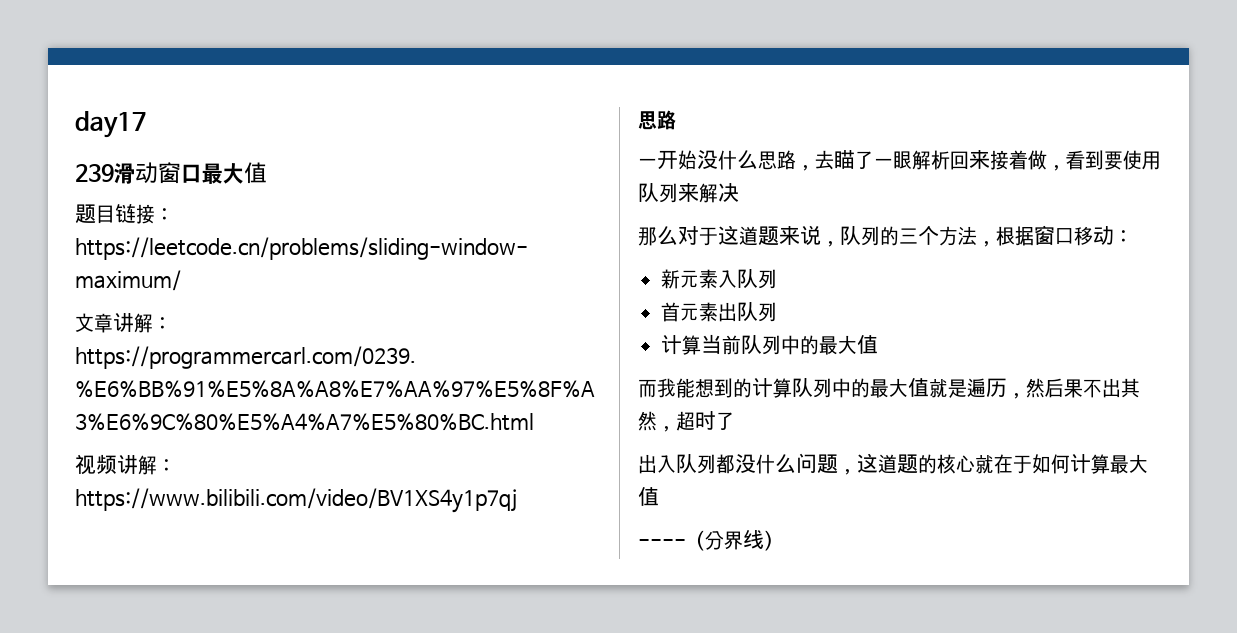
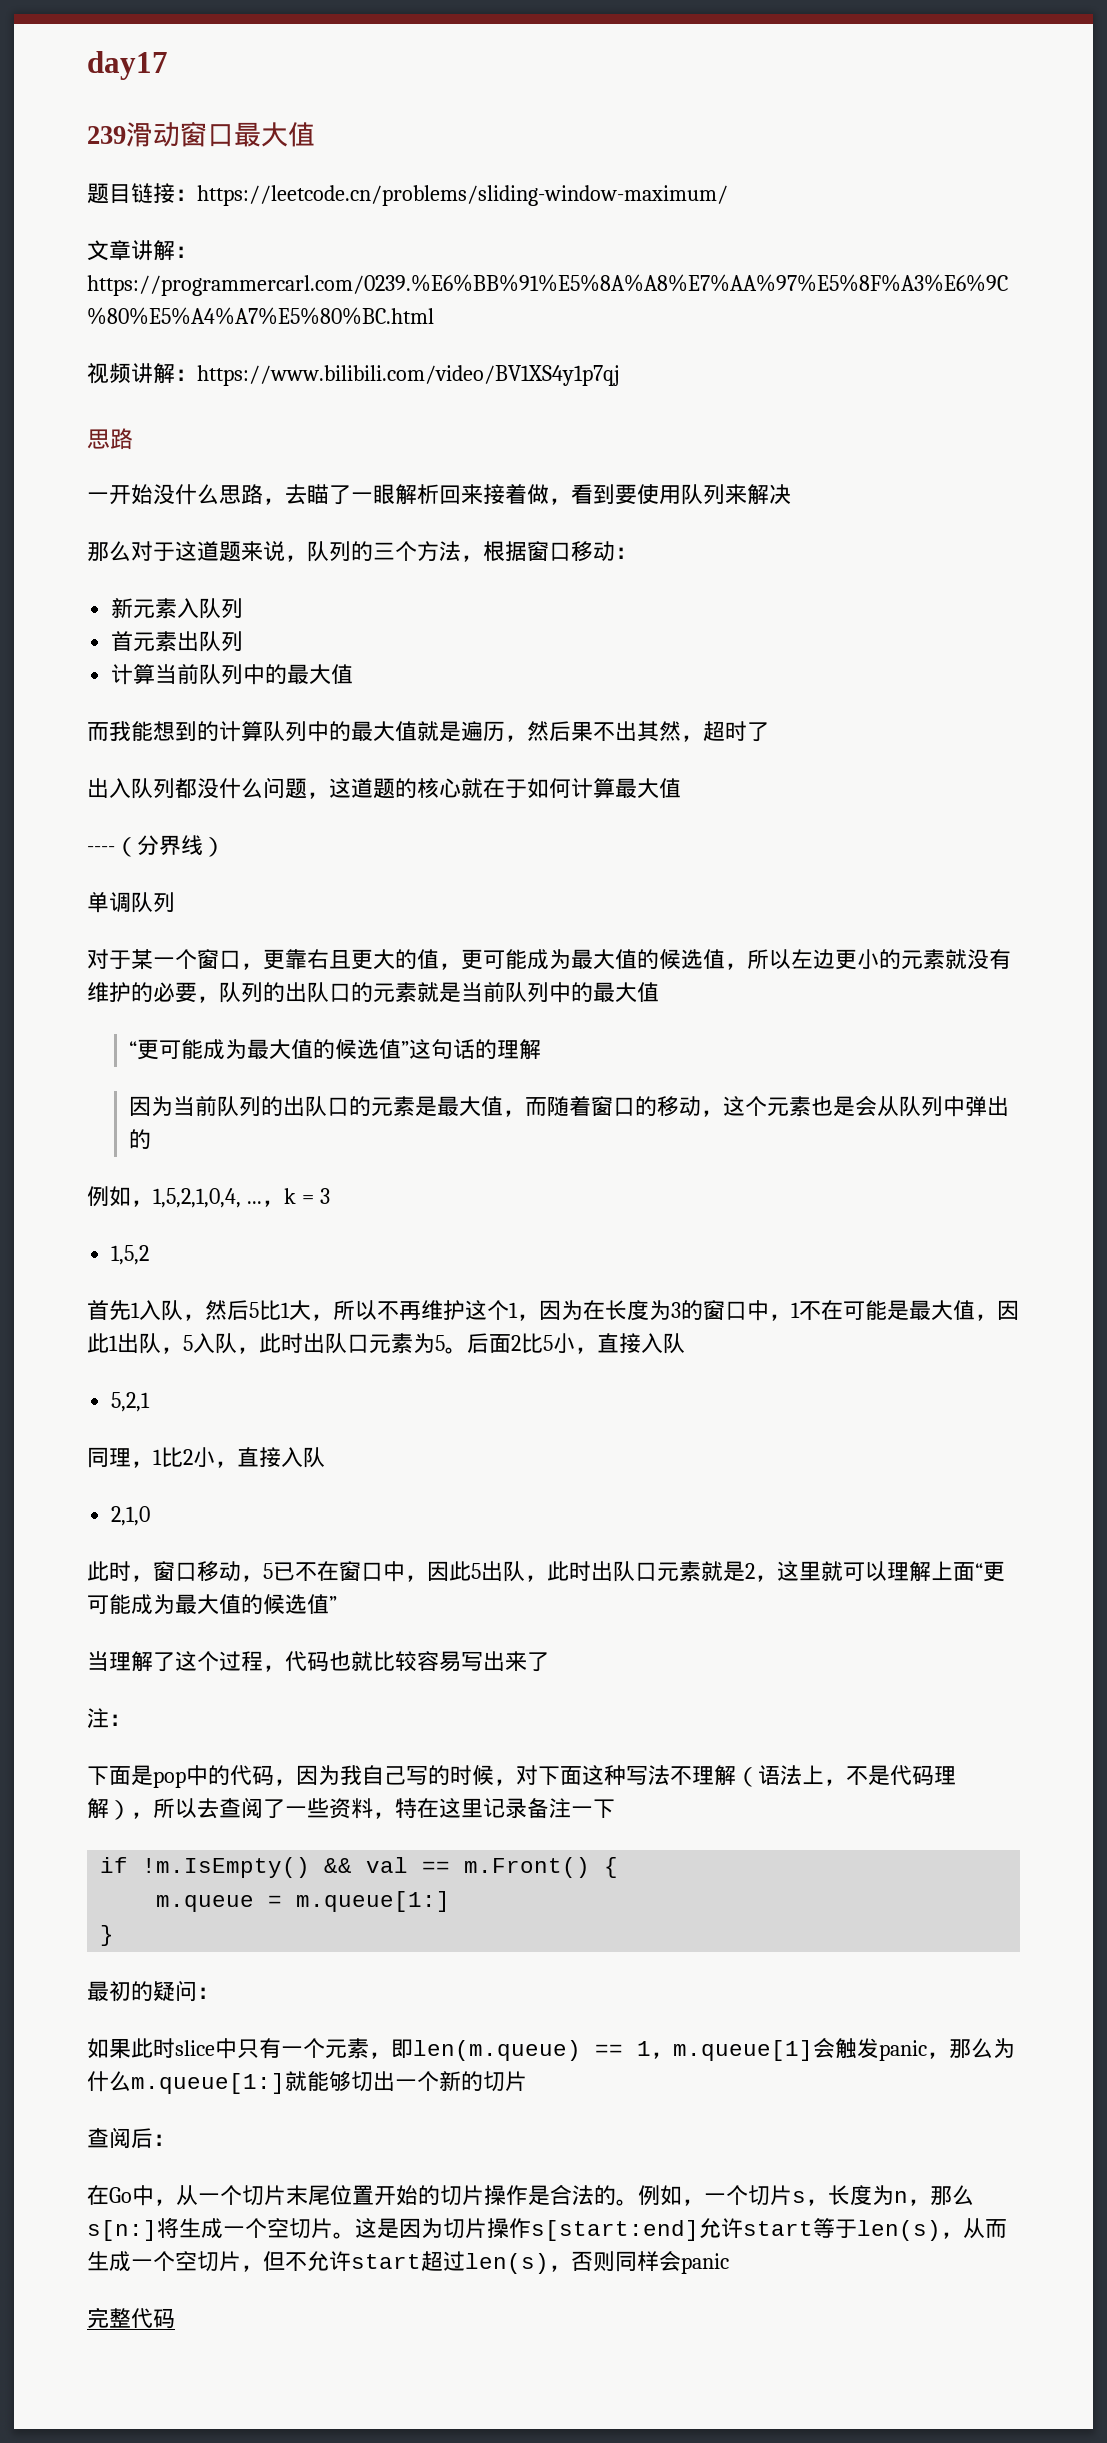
+ 单调队列
+ 对于某一个窗口，更靠右且更大的值，更可能成为最大值的候选值，所以左边更小的元素就没有维护的必要，队列的出队口的元素就是当前队列中的最大值
+ “更可能成为最大值的候选值”这句话的理解
+ 因为当前队列的出队口的元素是最大值，而随着窗口的移动，这个元素也是会从队列中弹出的
+ 例如，1,5,2,1,0,4, ...，k = 3
+ 1,5,2
+ 首先1入队，然后5比1大，所以不再维护这个1，因为在长度为3的窗口中，1不在可能是最大值，因此1出队，5入队，此时出队口元素为5。后面2比5小，直接入队
+ 5,2,1
+ 同理，1比2小，直接入队
+ 2,1,0
+ 此时，窗口移动，5已不在窗口中，因此5出队，此时出队口元素就是2，这里就可以理解上面“更可能成为最大值的候选值”
+ 当理解了这个过程，代码也就比较容易写出来了
+ 注：
+ 下面是pop中的代码，因为我自己写的时候，对下面这种写法不理解（语法上，不是代码理解），所以去查阅了一些资料，特在这里记录备注一下
+ if !m.IsEmpty() && val == m.Front() {
+ m.queue = m.queue[1:]
+ }
+ 最初的疑问：
+ 如果此时slice中只有一个元素，即len(m.queue) == 1，m.queue[1]会触发panic，那么为什么m.queue[1:]就能够切出一个新的切片
+ 查阅后：
+ 在Go中，从一个切片末尾位置开始的切片操作是合法的。例如，一个切片s，长度为n，那么s[n:]将生成一个空切片。这是因为切片操作s[start:end]允许start等于len(s)，从而生成一个空切片，但不允许start超过len(s)，否则同样会panic
+ 完整代码

